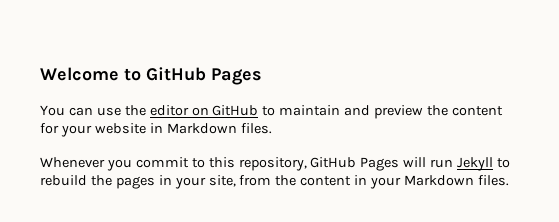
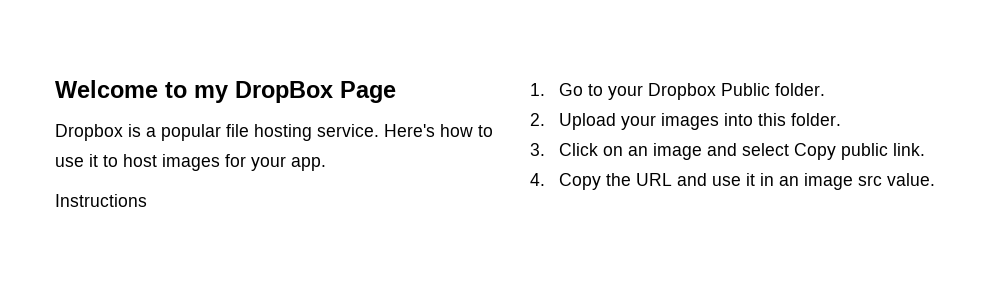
- Welcome to GitHub Pages
- You can use the editor on GitHub to maintain and preview the content for your website in Markdown files.
- Whenever you commit to this repository, GitHub Pages will run Jekyll to rebuild the pages in your site, from the content in your Markdown files.
+ Welcome to my DropBox Page
+ Dropbox is a popular file hosting service. Here's how to use it to host images for your app.
+ Instructions
+ 1. Go to your Dropbox Public folder.
+ 2. Upload your images into this folder.
+ 3. Click on an image and select Copy public link.
+ 4. Copy the URL and use it in an image src value.

